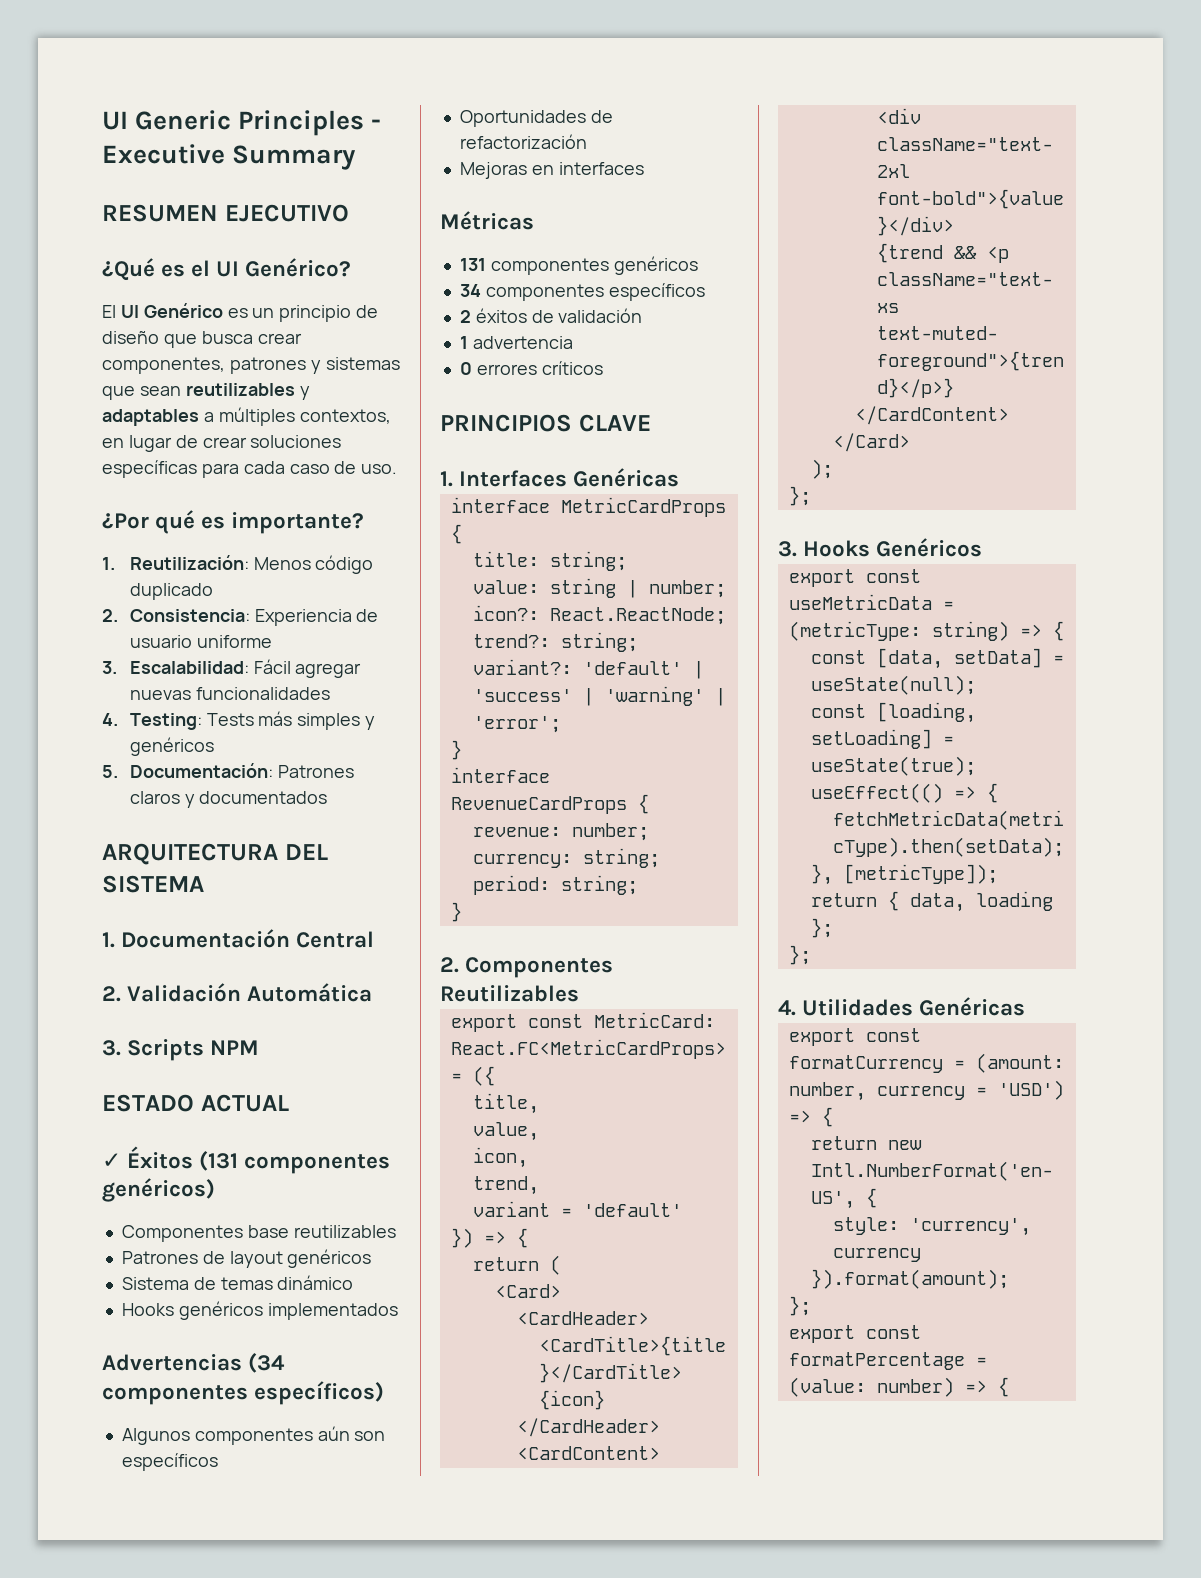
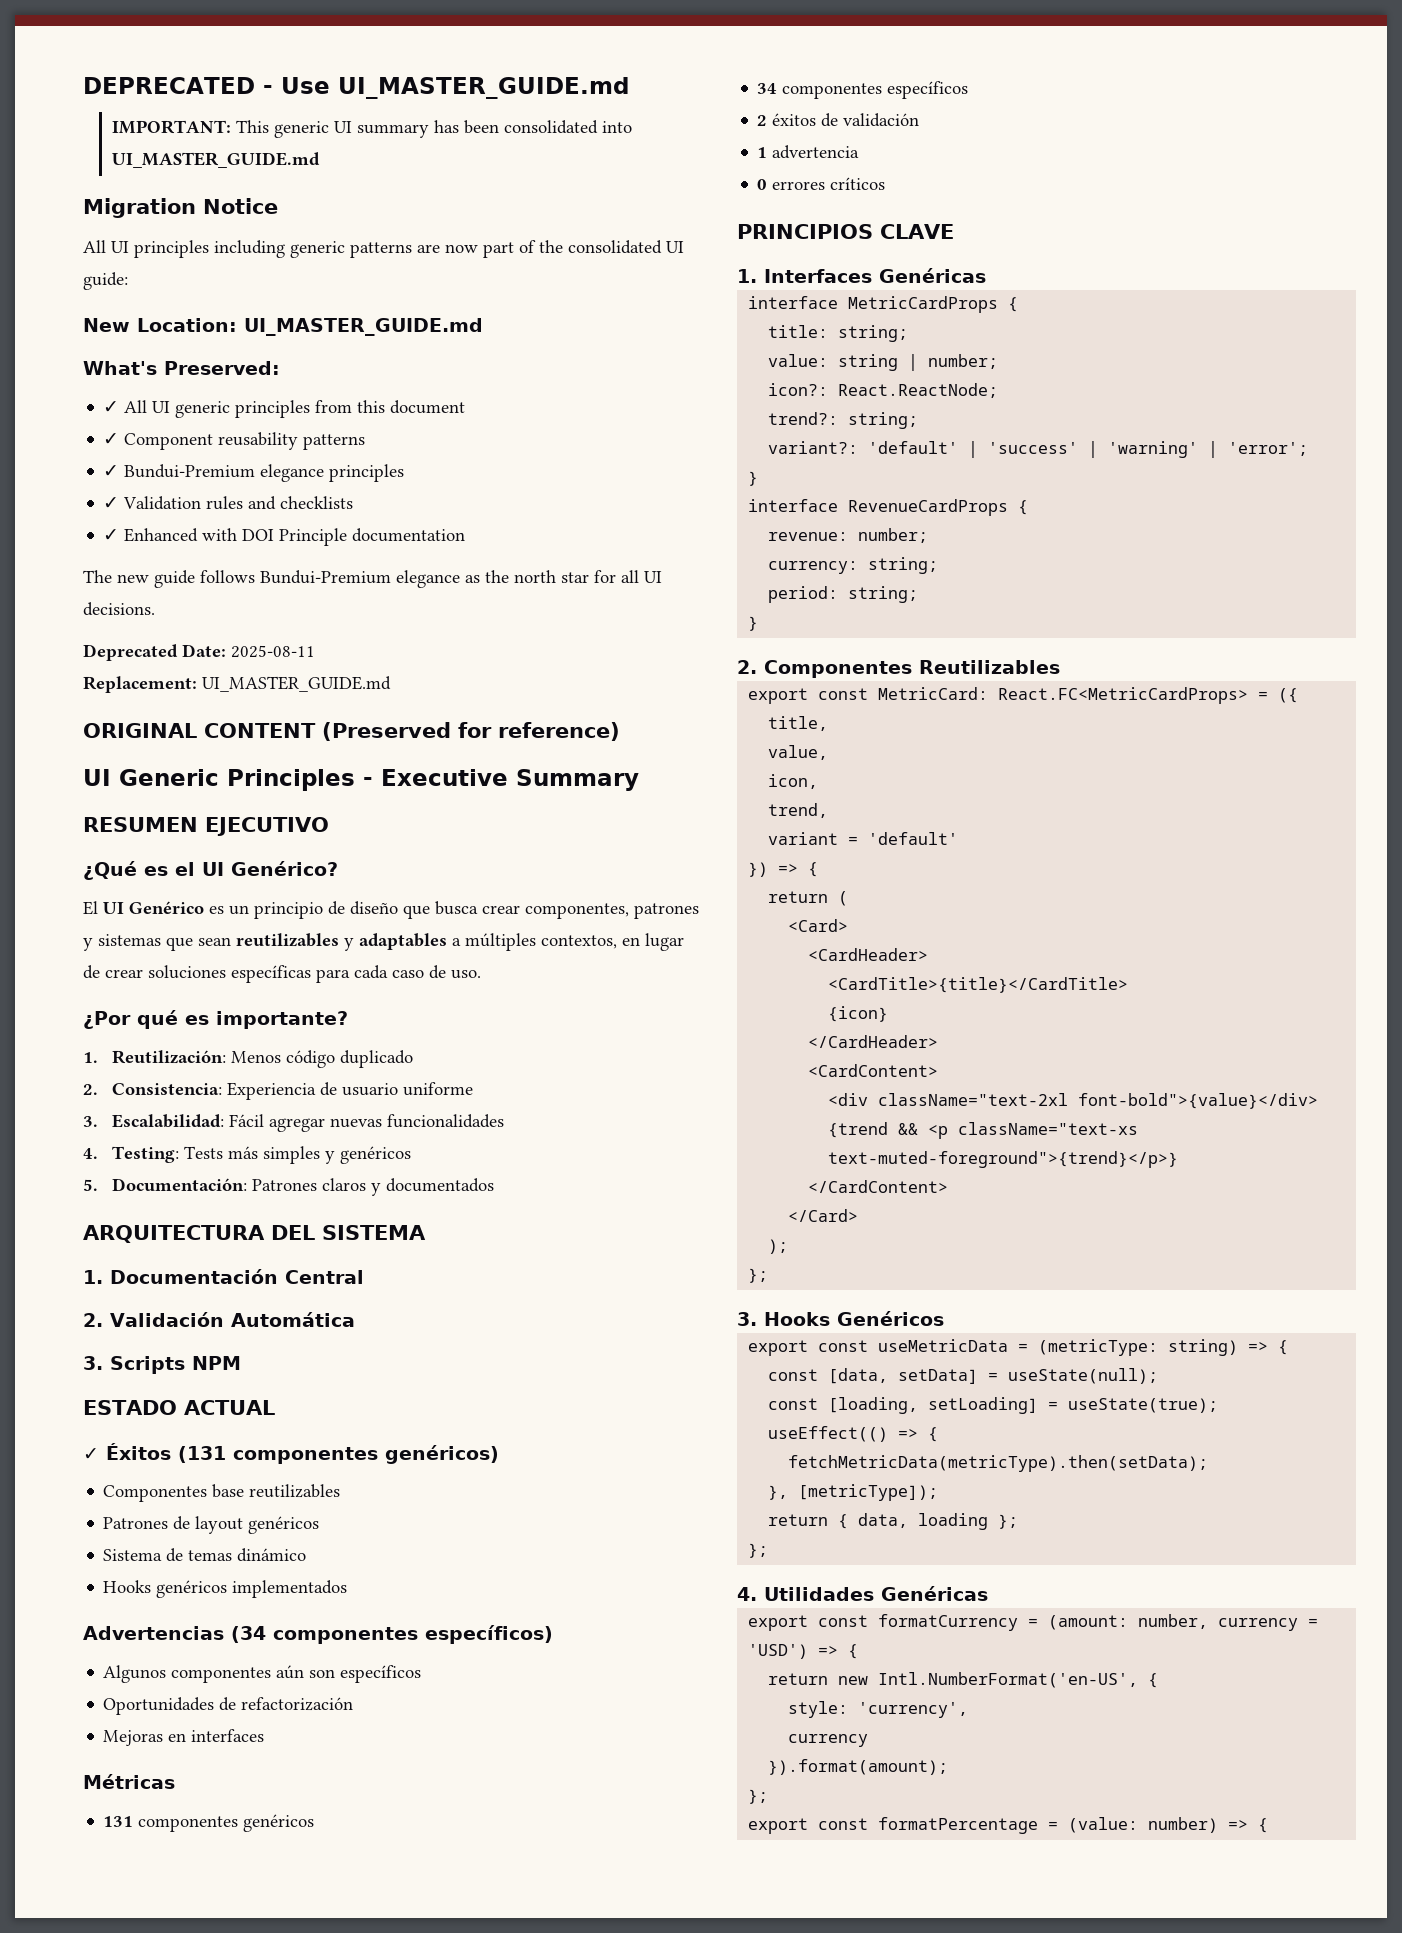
+ DEPRECATED - Use UI_MASTER_GUIDE.md
+ IMPORTANT: This generic UI summary has been consolidated into UI_MASTER_GUIDE.md
+ Migration Notice
+ All UI principles including generic patterns are now part of the consolidated UI guide:
+ New Location: UI_MASTER_GUIDE.md
+ What's Preserved:
+ ✓ All UI generic principles from this document
+ ✓ Component reusability patterns
+ ✓ Bundui-Premium elegance principles
+ ✓ Validation rules and checklists
+ ✓ Enhanced with DOI Principle documentation
+ The new guide follows Bundui-Premium elegance as the north star for all UI decisions.
+ Deprecated Date: 2025-08-11
+ Replacement: UI_MASTER_GUIDE.md
+ ORIGINAL CONTENT (Preserved for reference)

